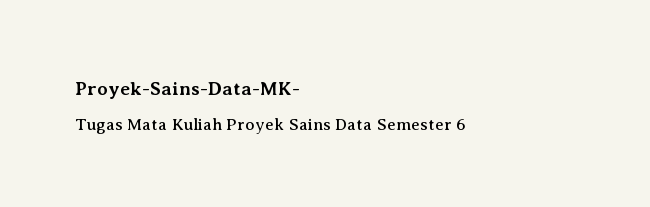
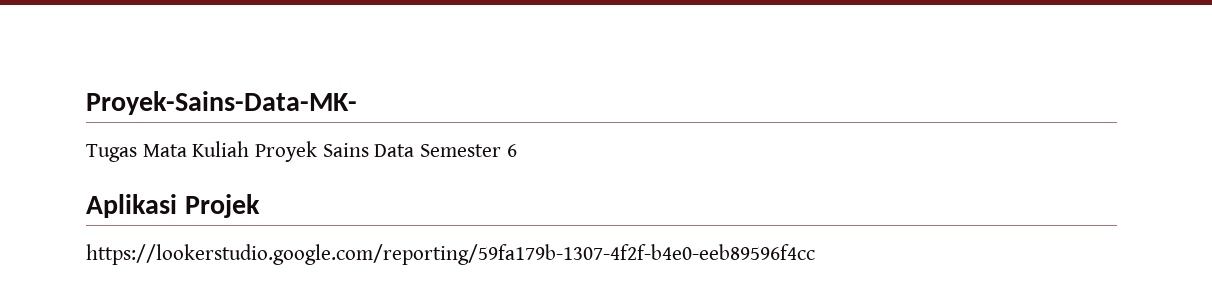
+ Aplikasi Projek
+ https://lookerstudio.google.com/reporting/59fa179b-1307-4f2f-b4e0-eeb89596f4cc

